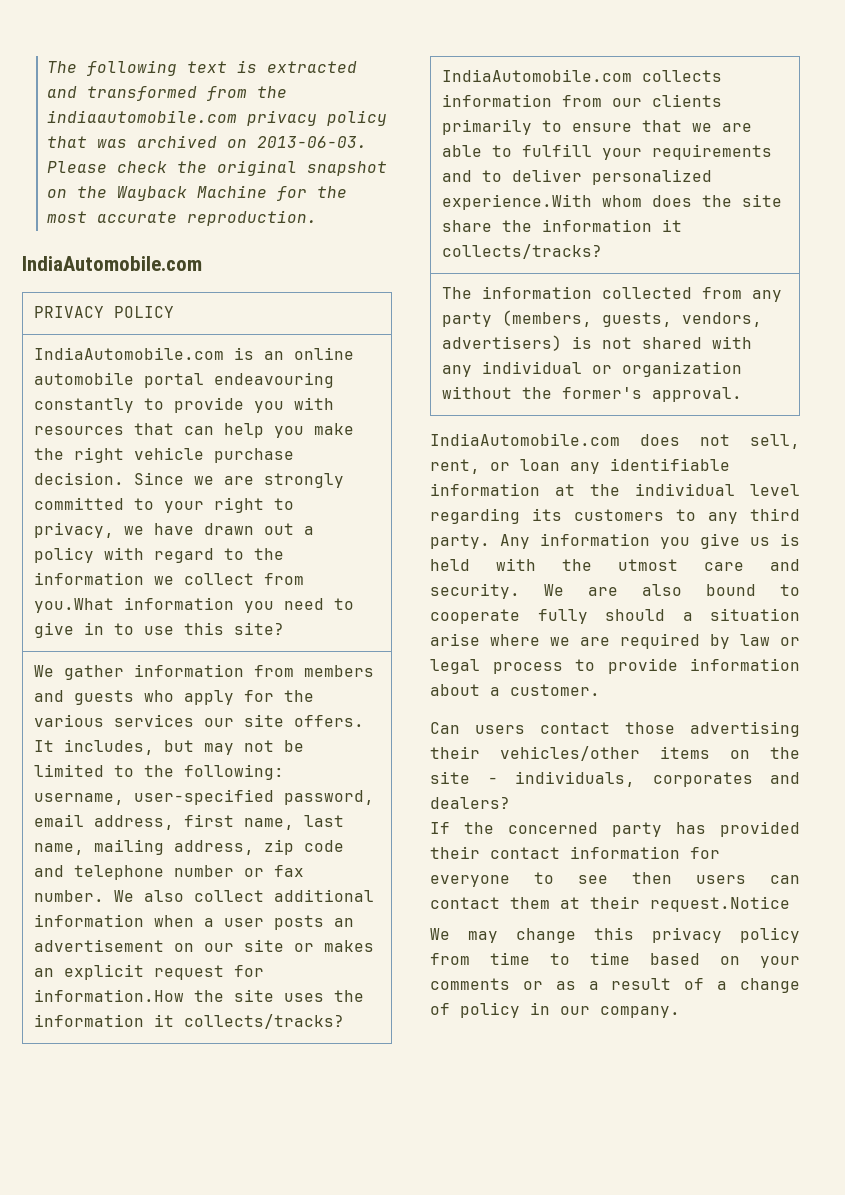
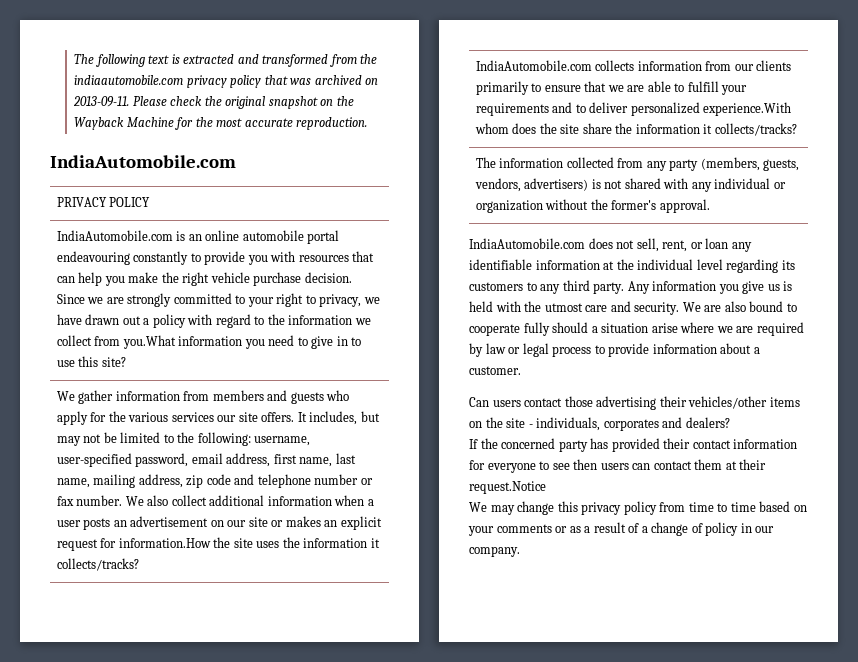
- The following text is extracted and transformed from the indiaautomobile.com privacy policy that was archived on 2013-06-03.
+ The following text is extracted and transformed from the indiaautomobile.com privacy policy that was archived on 2013-09-11.

